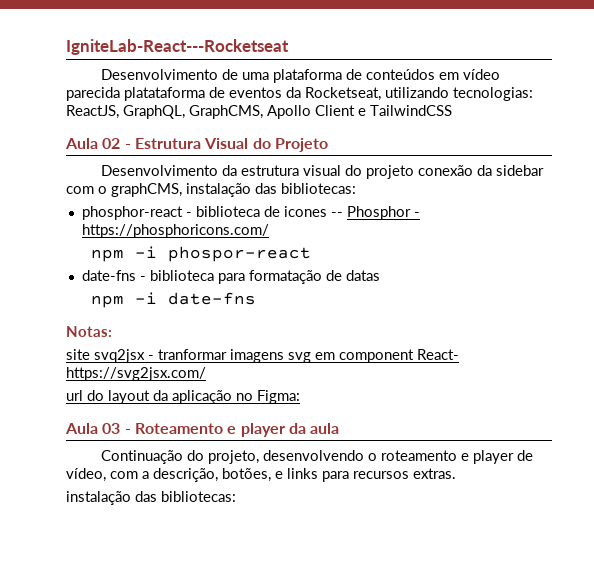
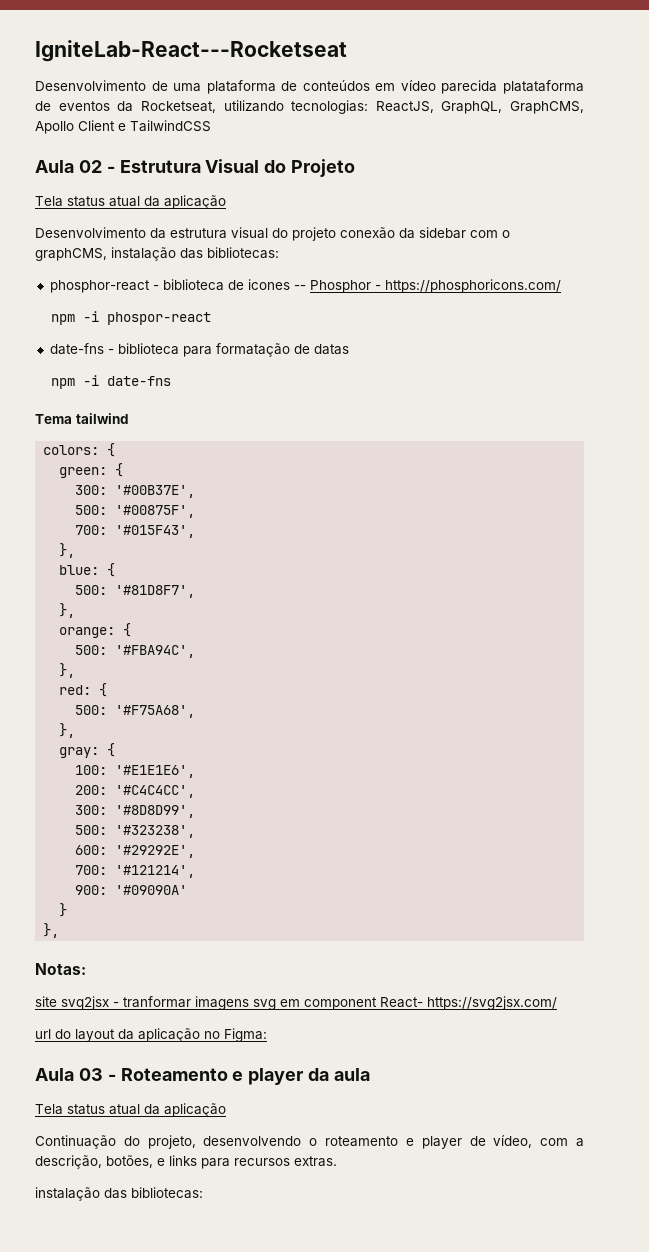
  Aula 02 - Estrutura Visual do Projeto
+ Tela status atual da aplicação
+ Tema tailwind
+ colors: {
+ green: {
+ 300: '#00B37E',
+ 500: '#00875F',
+ 700: '#015F43',
+ },
+ blue: {
+ 500: '#81D8F7',
+ },
+ orange: {
+ 500: '#FBA94C',
+ },
+ red: {
+ 500: '#F75A68',
+ },
+ gray: {
+ 100: '#E1E1E6',
+ 200: '#C4C4CC',
+ 300: '#8D8D99',
+ 500: '#323238',
+ 600: '#29292E',
+ 700: '#121214',
+ 900: '#09090A'
+ }
+ },
  Aula 03 - Roteamento e player da aula
+ Tela status atual da aplicação

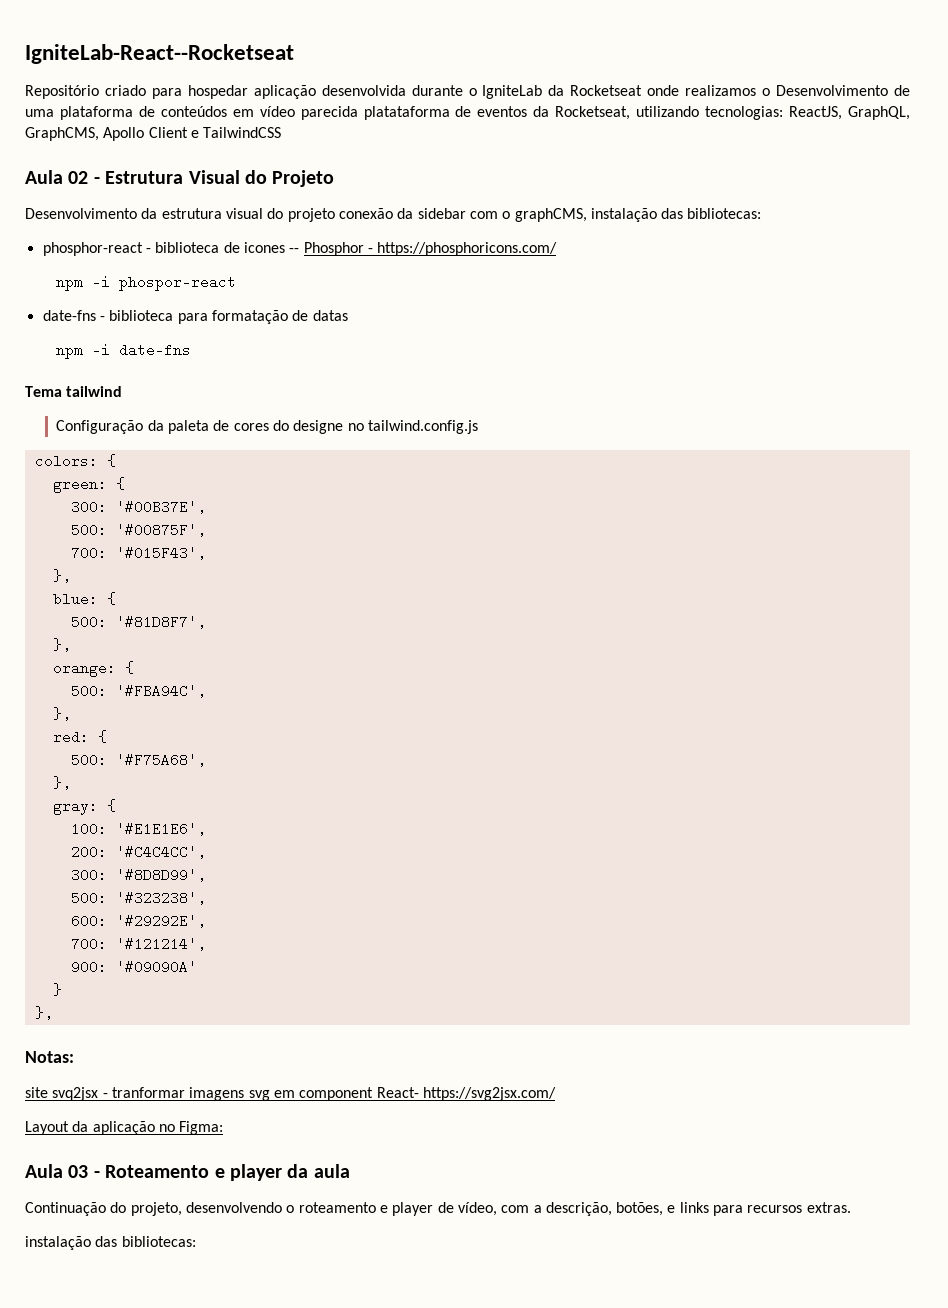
- IgniteLab-React---Rocketseat
- Desenvolvimento de uma plataforma de conteúdos em vídeo parecida platataforma de eventos da Rocketseat, utilizando tecnologias: ReactJS, GraphQL, GraphCMS, Apollo Client e TailwindCSS
+ IgniteLab-React--Rocketseat
+ Repositório criado para hospedar aplicação desenvolvida durante o IgniteLab da Rocketseat onde realizamos o Desenvolvimento de uma plataforma de conteúdos em vídeo parecida platataforma de eventos da Rocketseat, utilizando tecnologias: ReactJS, GraphQL, GraphCMS, Apollo Client e TailwindCSS
  Aula 02 - Estrutura Visual do Projeto
- Tela status atual da aplicação
+ Configuração da paleta de cores do designe no tailwind.config.js
- url do layout da aplicação no Figma:
+ Layout da aplicação no Figma:
  Aula 03 - Roteamento e player da aula
- Tela status atual da aplicação

